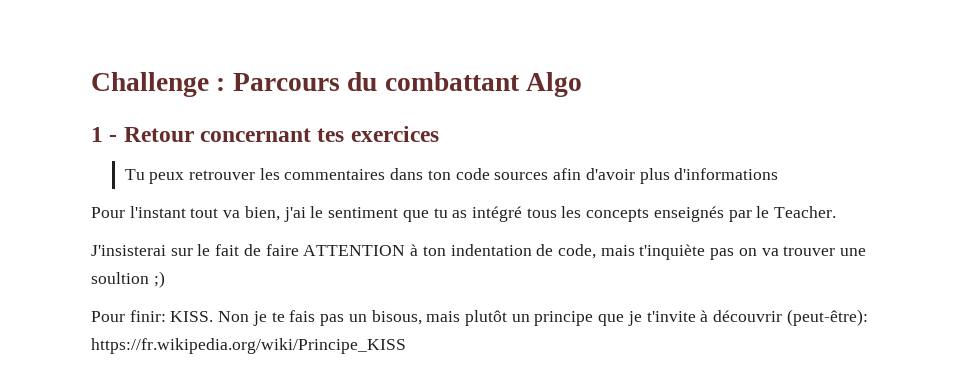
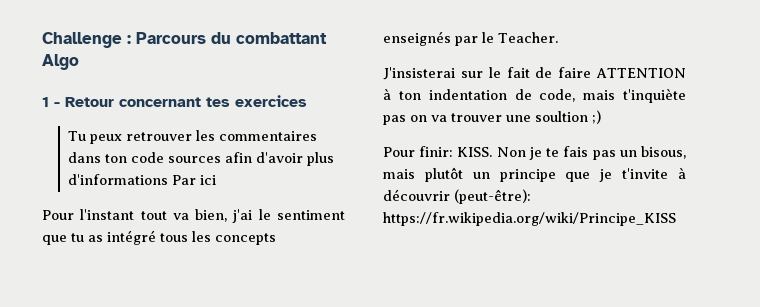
- Tu peux retrouver les commentaires dans ton code sources afin d'avoir plus d'informations
+ Tu peux retrouver les commentaires dans ton code sources afin d'avoir plus d'informations Par ici

